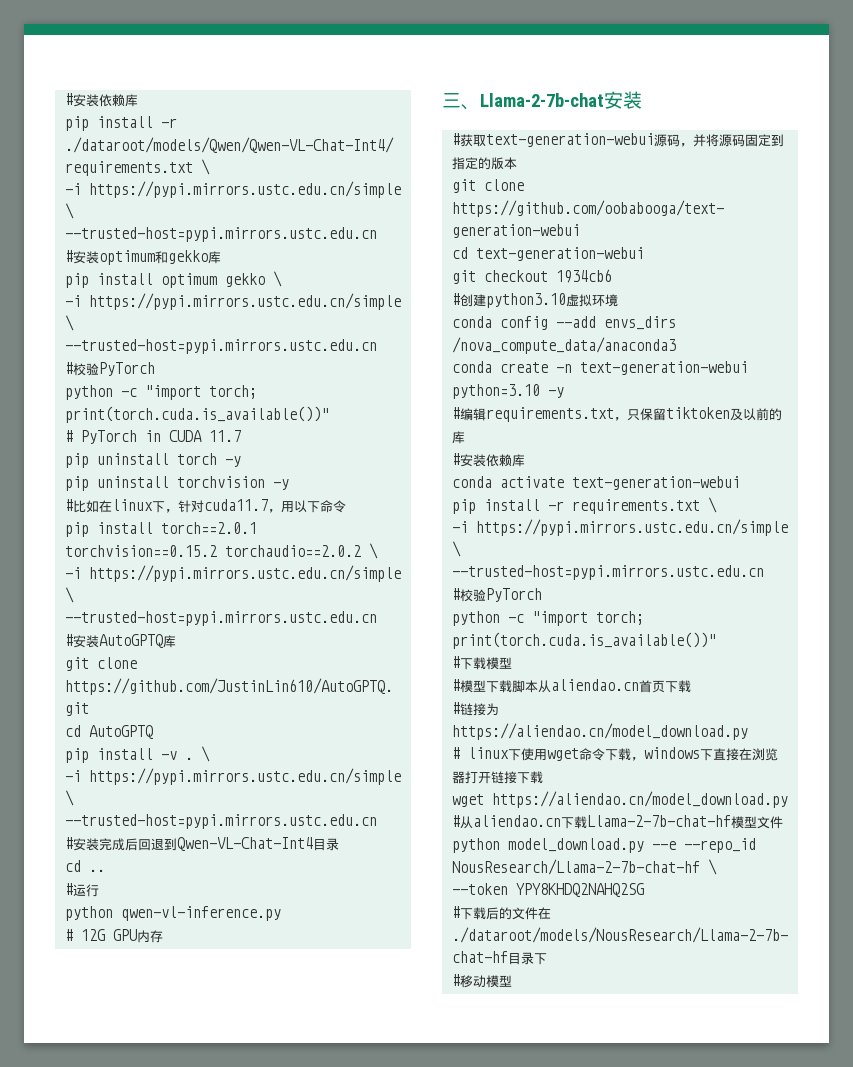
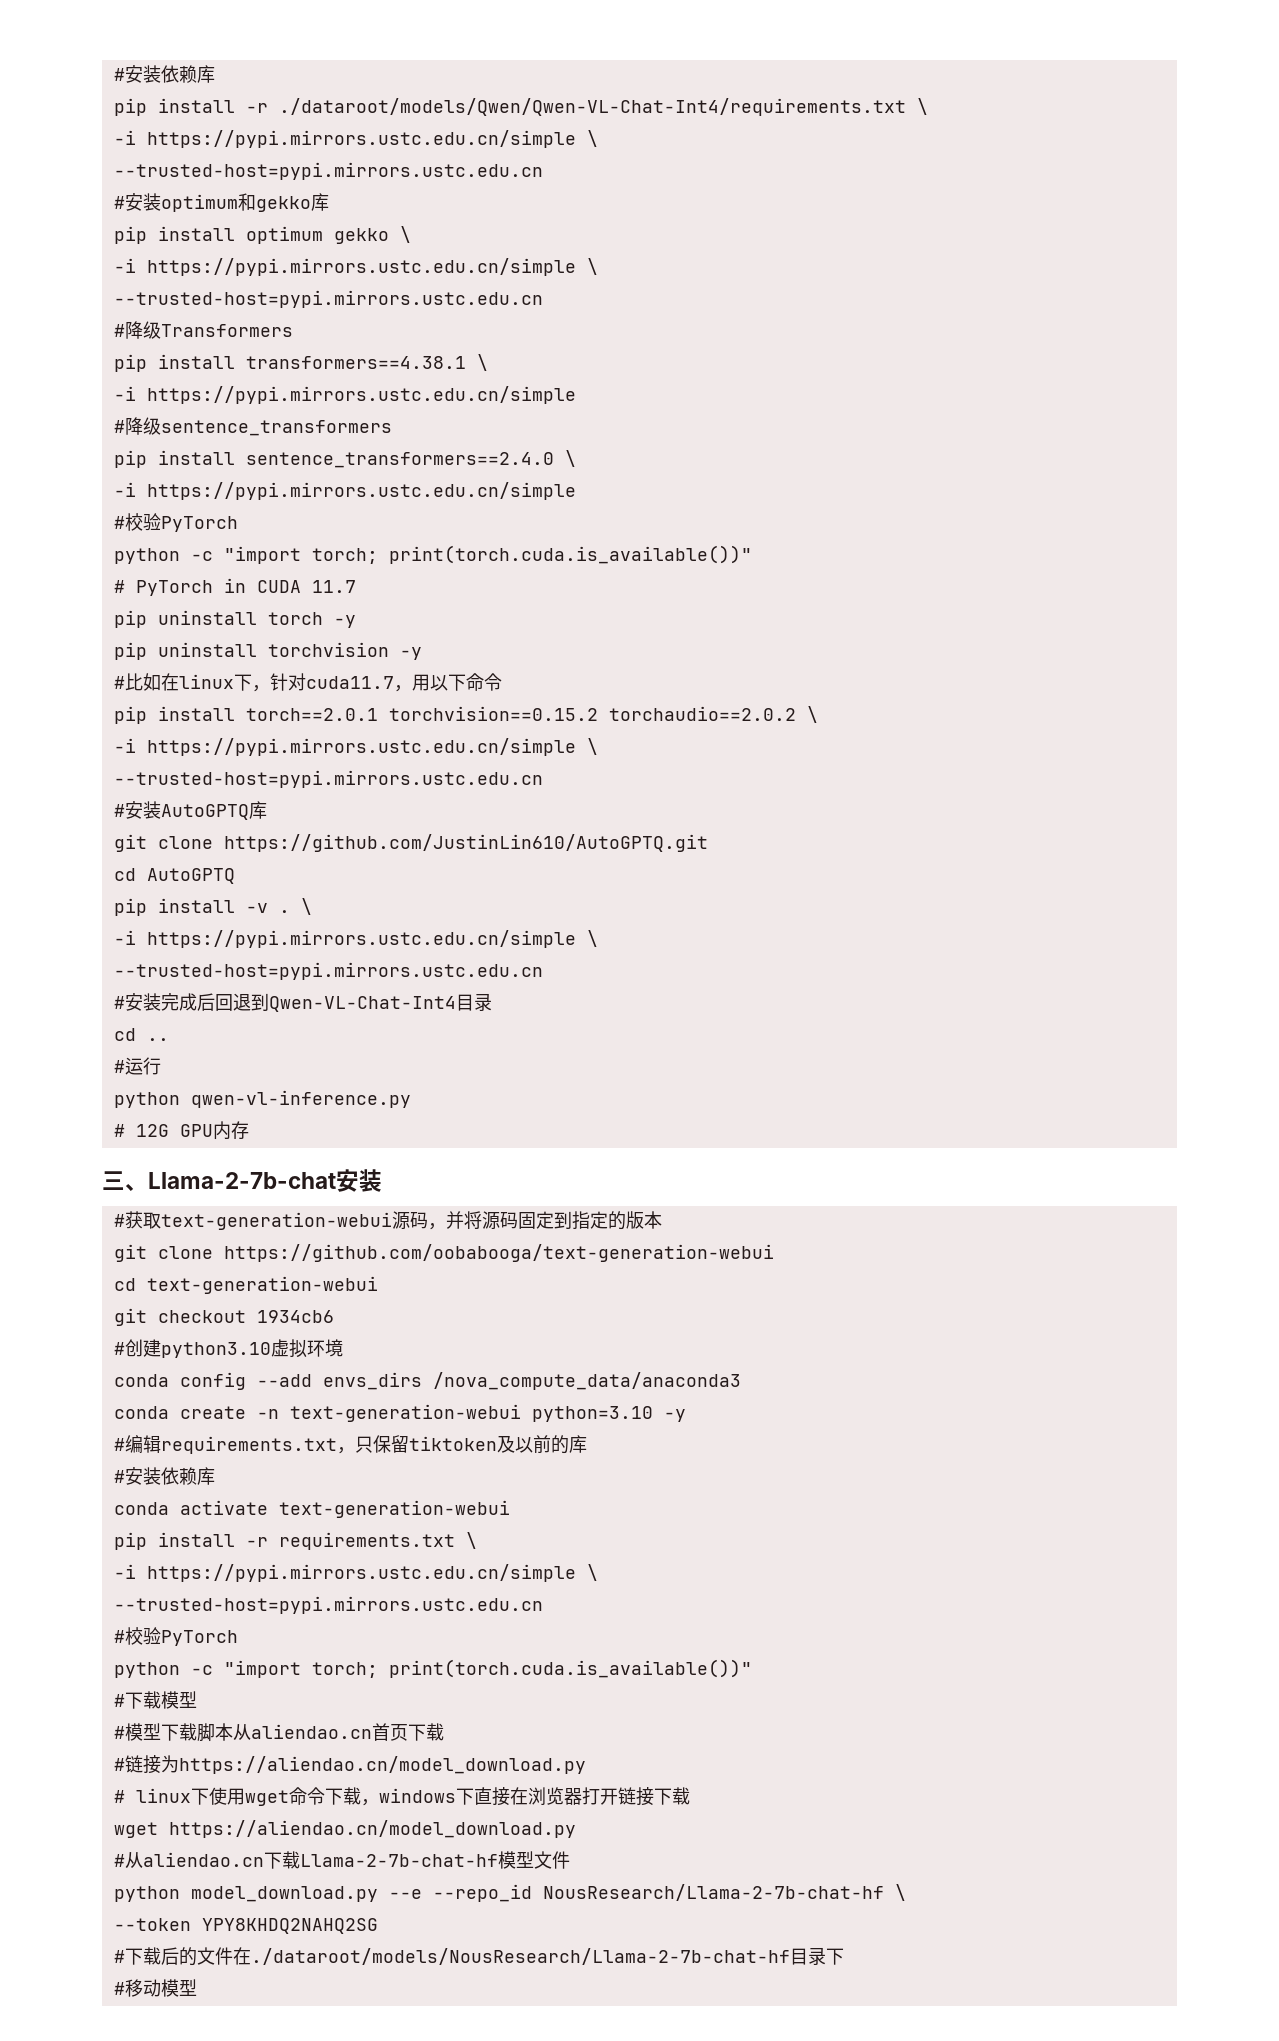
+ #降级Transformers
+ pip install transformers==4.38.1 \
+ -i https://pypi.mirrors.ustc.edu.cn/simple
+ #降级sentence_transformers
+ pip install sentence_transformers==2.4.0 \
+ -i https://pypi.mirrors.ustc.edu.cn/simple

